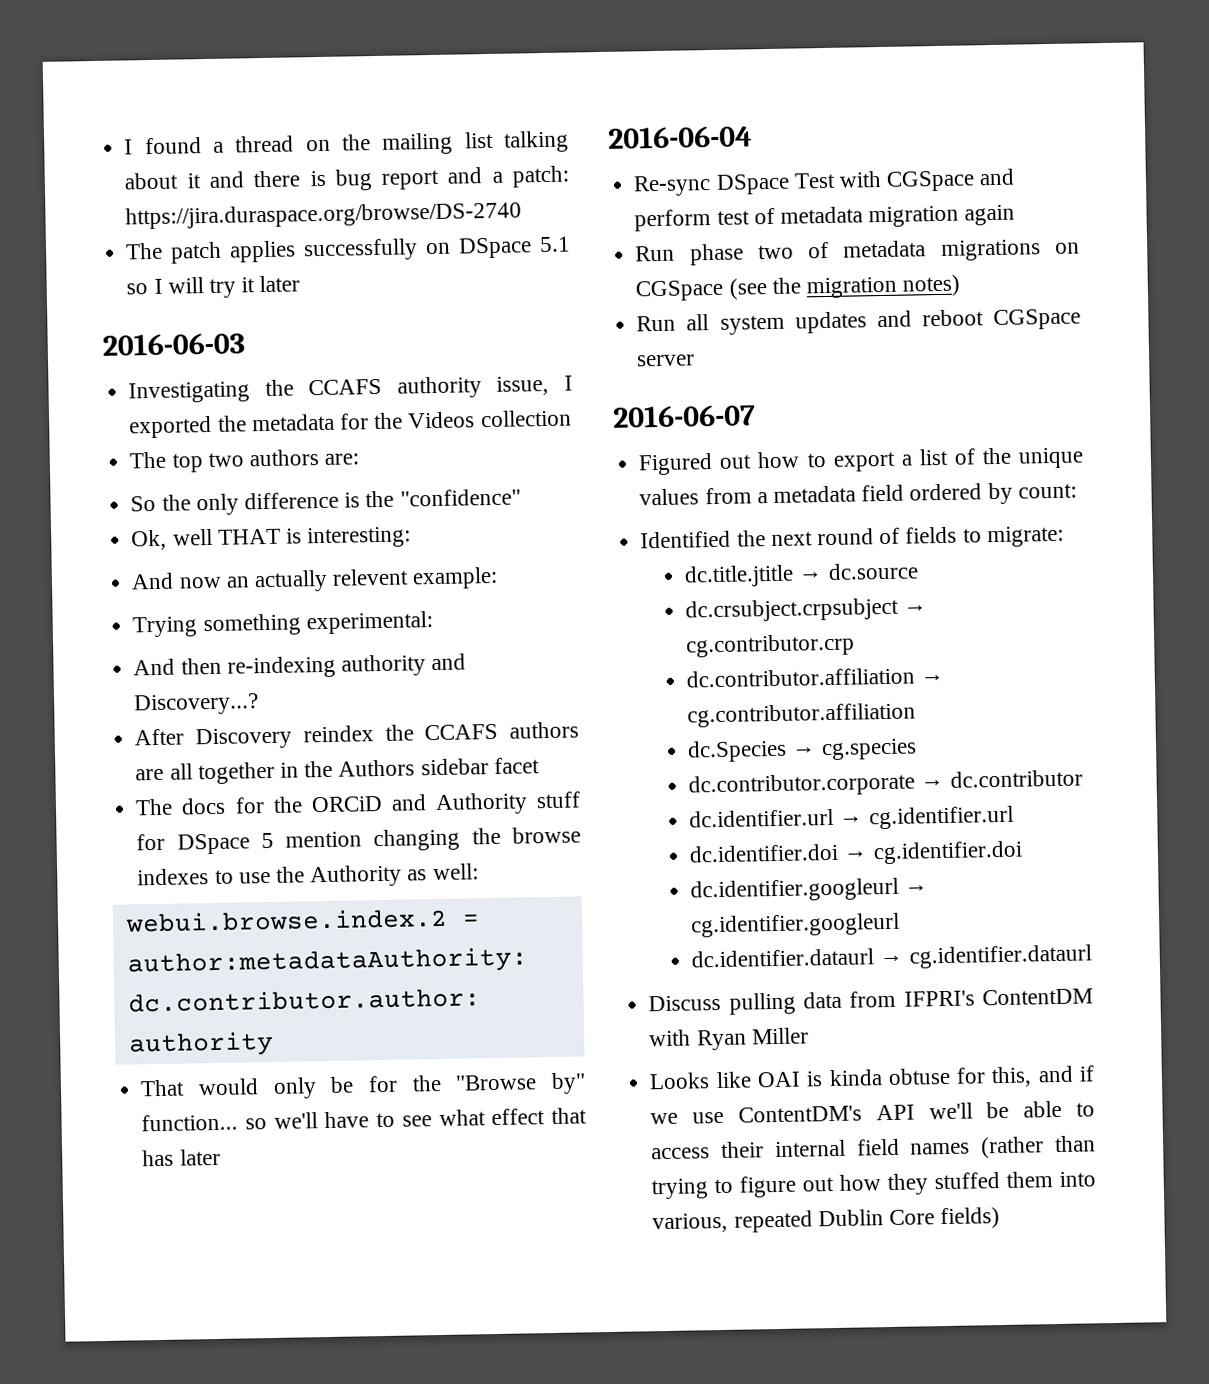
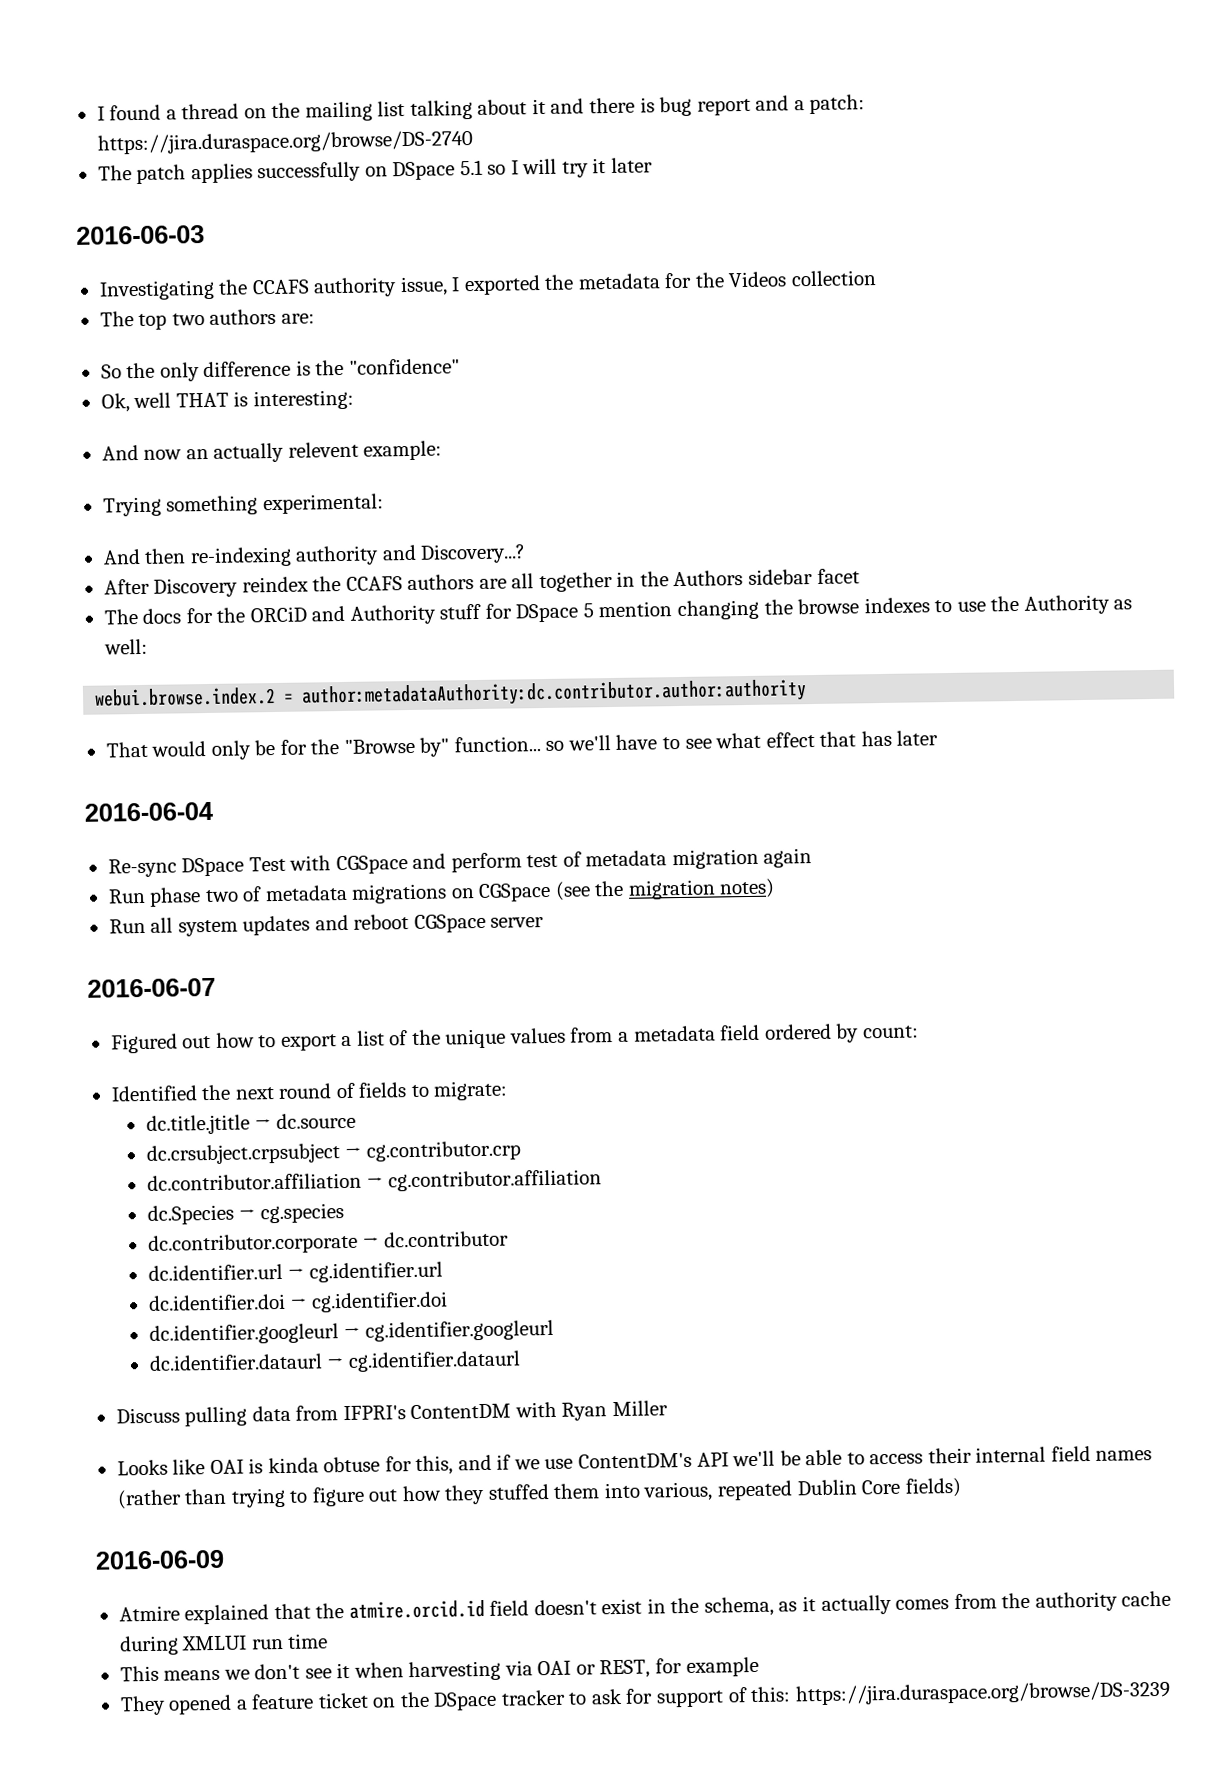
+ 2016-06-09
+ Atmire explained that the atmire.orcid.id field doesn't exist in the schema, as it actually comes from the authority cache during XMLUI run time
+ This means we don't see it when harvesting via OAI or REST, for example
+ They opened a feature ticket on the DSpace tracker to ask for support of this: https://jira.duraspace.org/browse/DS-3239

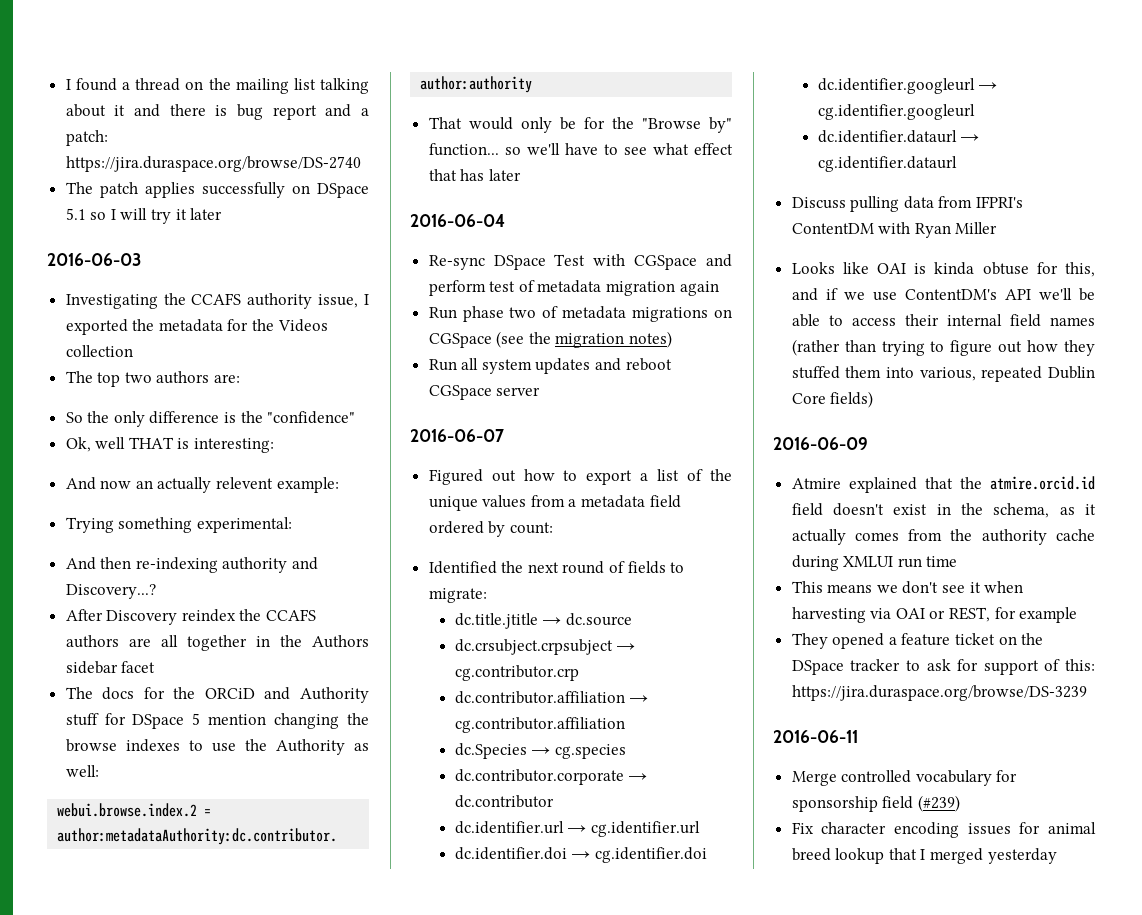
+ 2016-06-11
+ Merge controlled vocabulary for sponsorship field (#239)
+ Fix character encoding issues for animal breed lookup that I merged yesterday

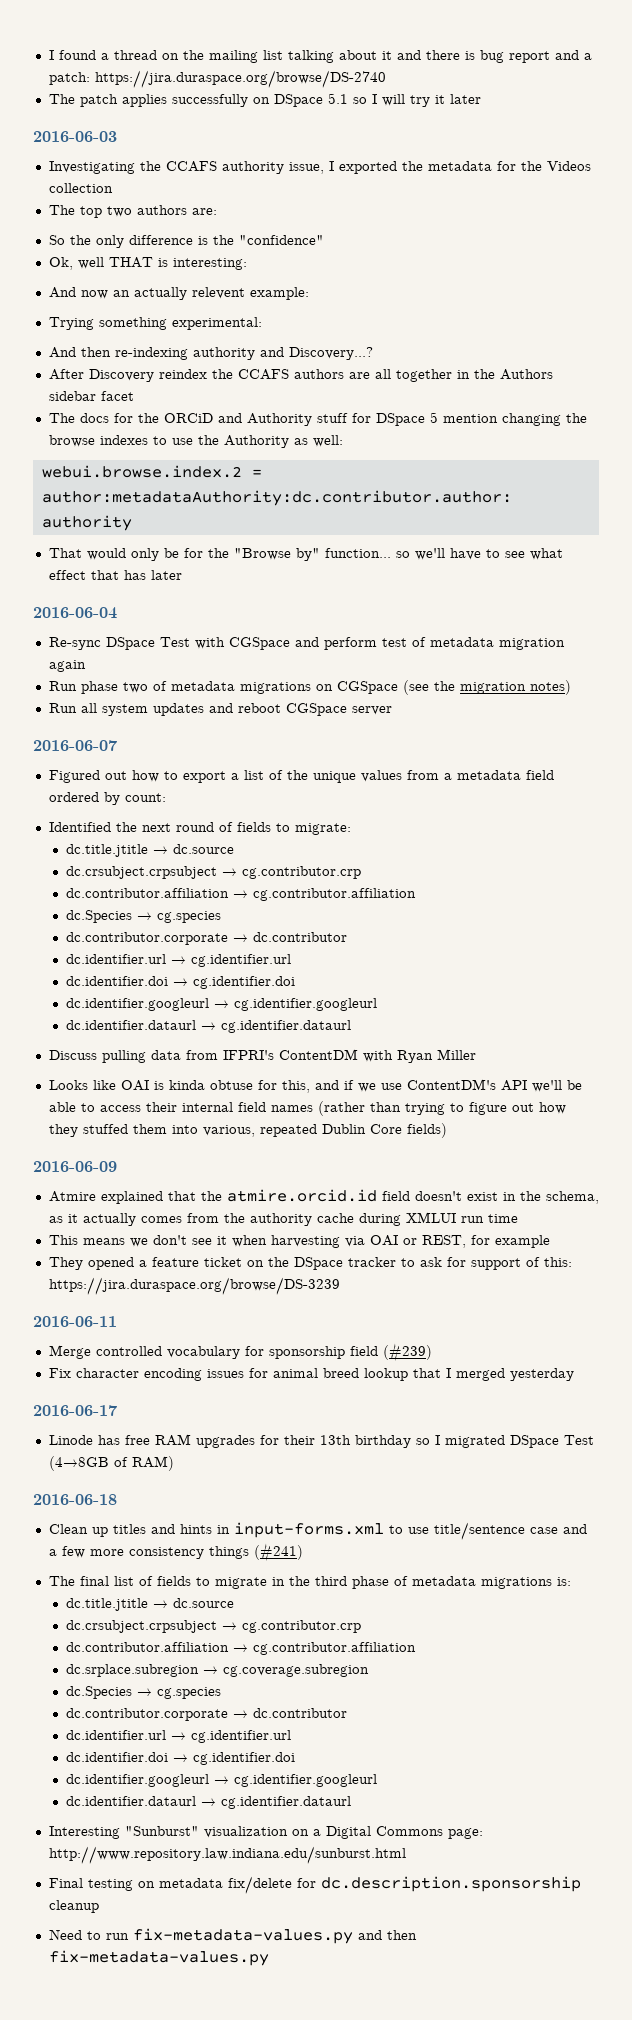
+ 2016-06-17
+ Linode has free RAM upgrades for their 13th birthday so I migrated DSpace Test (4→8GB of RAM)
+ 2016-06-18
+ Clean up titles and hints in input-forms.xml to use title/sentence case and a few more consistency things (#241)
+ The final list of fields to migrate in the third phase of metadata migrations is:
+ dc.title.jtitle → dc.source
+ dc.crsubject.crpsubject → cg.contributor.crp
+ dc.contributor.affiliation → cg.contributor.affiliation
+ dc.srplace.subregion → cg.coverage.subregion
+ dc.Species → cg.species
+ dc.contributor.corporate → dc.contributor
+ dc.identifier.url → cg.identifier.url
+ dc.identifier.doi → cg.identifier.doi
+ dc.identifier.googleurl → cg.identifier.googleurl
+ dc.identifier.dataurl → cg.identifier.dataurl
+ Interesting "Sunburst" visualization on a Digital Commons page: http://www.repository.law.indiana.edu/sunburst.html
+ Final testing on metadata fix/delete for dc.description.sponsorship cleanup
+ Need to run fix-metadata-values.py and then fix-metadata-values.py

